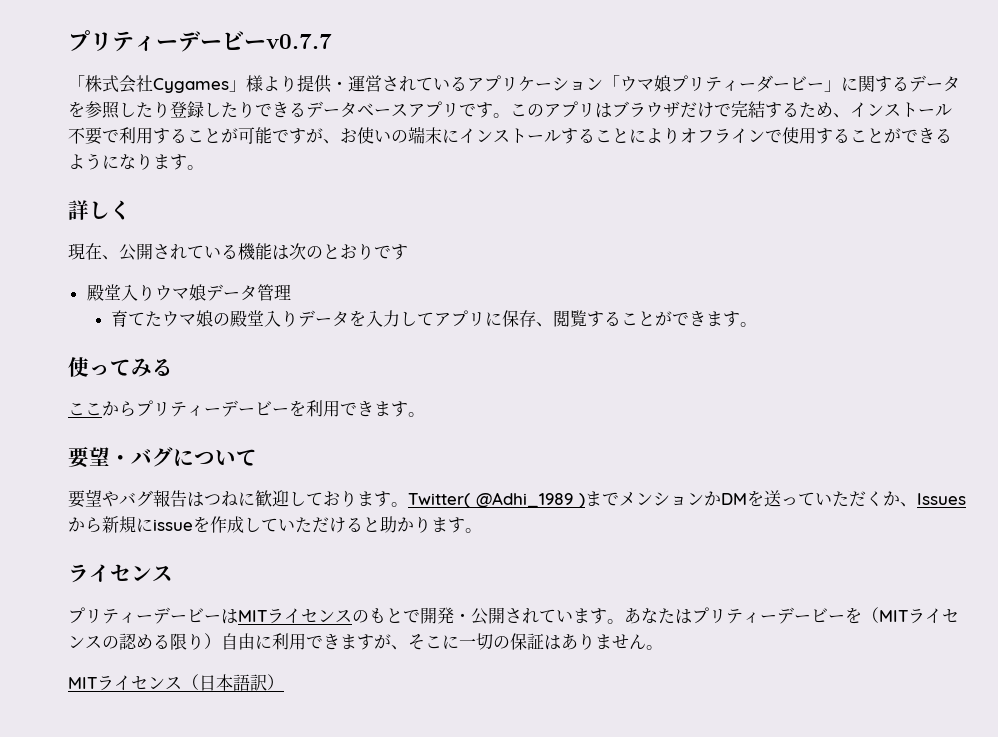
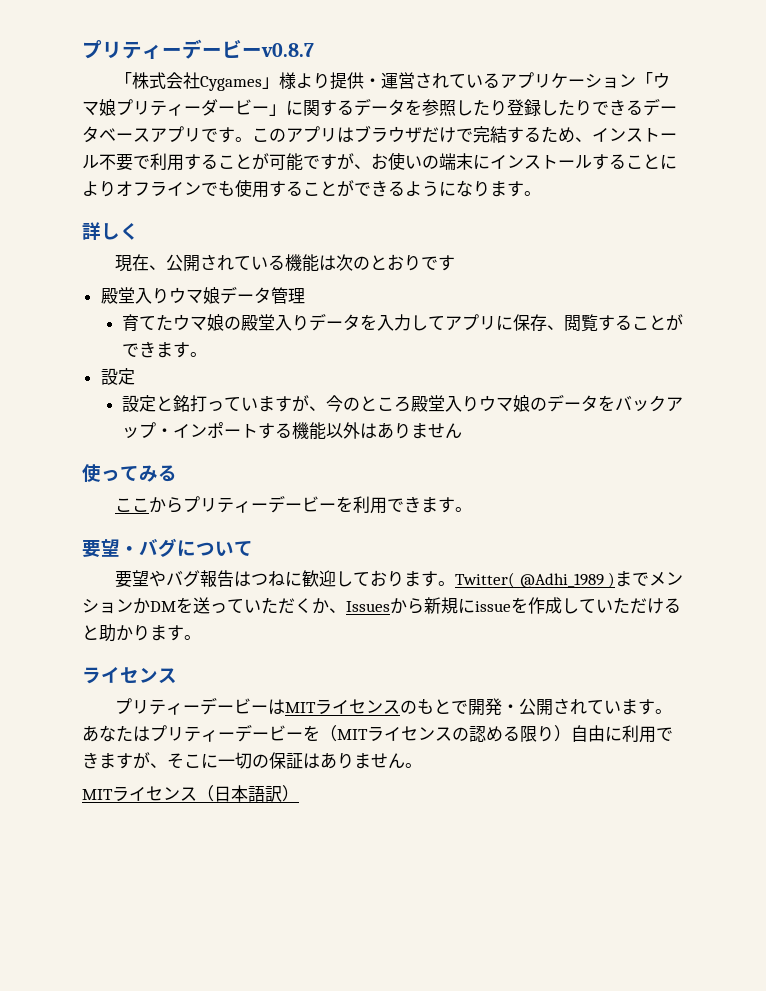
- プリティーデービーv0.7.7
+ プリティーデービーv0.8.7
- このアプリはブラウザだけで完結するため、インストール不要で利用することが可能ですが、お使いの端末にインストールすることによりオフラインで使用することができるようになります。
+ このアプリはブラウザだけで完結するため、インストール不要で利用することが可能ですが、お使いの端末にインストールすることによりオフラインでも使用することができるようになります。
  育てたウマ娘の殿堂入りデータを入力してアプリに保存、閲覧することができます。
+ 設定
+ 設定と銘打っていますが、今のところ殿堂入りウマ娘のデータをバックアップ・インポートする機能以外はありません

